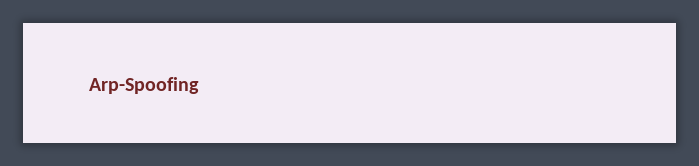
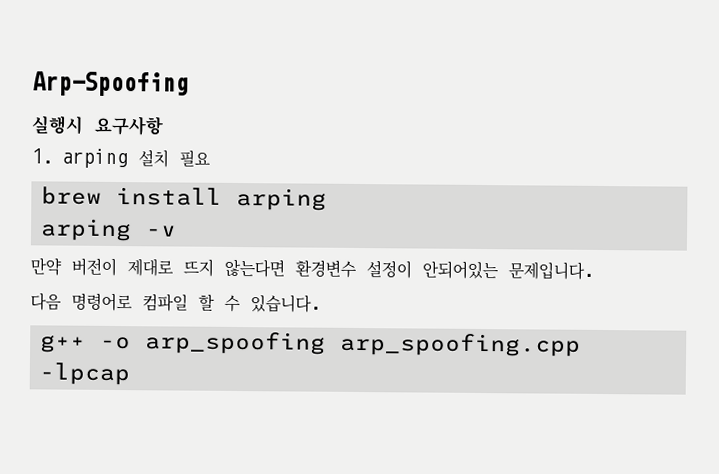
+ 실행시 요구사항
+ 1. arping 설치 필요
+ brew install arping
+ arping -v
+ 만약 버전이 제대로 뜨지 않는다면 환경변수 설정이 안되어있는 문제입니다.
+ 다음 명령어로 컴파일 할 수 있습니다.
+ g++ -o arp_spoofing arp_spoofing.cpp -lpcap

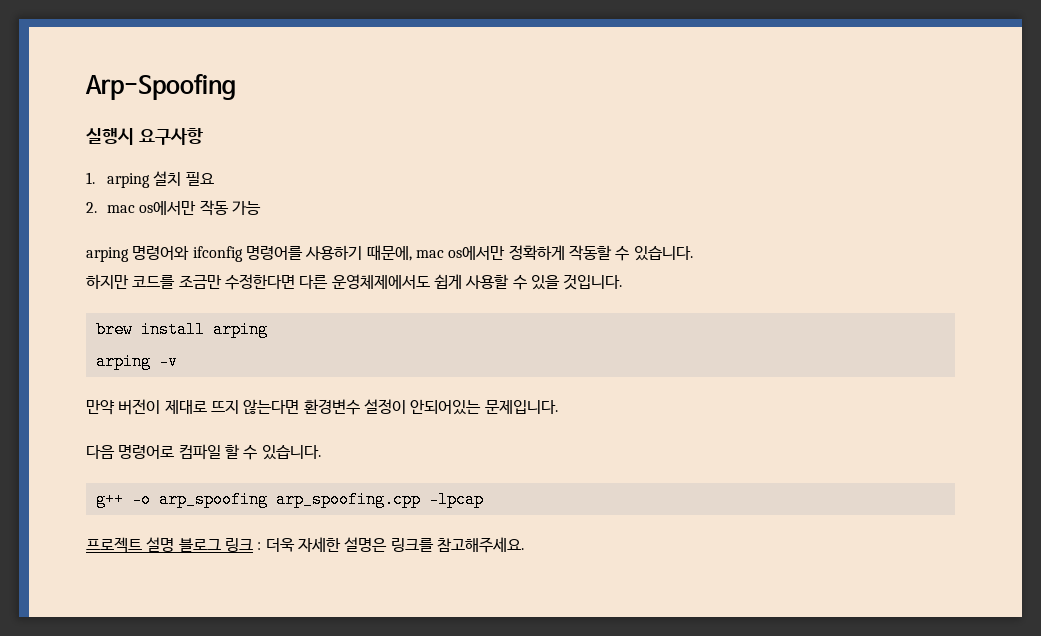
+ 2. mac os에서만 작동 가능
+ arping 명령어와 ifconfig 명령어를 사용하기 때문에, mac os에서만 정확하게 작동할 수 있습니다.
+ 하지만 코드를 조금만 수정한다면 다른 운영체제에서도 쉽게 사용할 수 있을 것입니다.
+ 프로젝트 설명 블로그 링크 : 더욱 자세한 설명은 링크를 참고해주세요.

